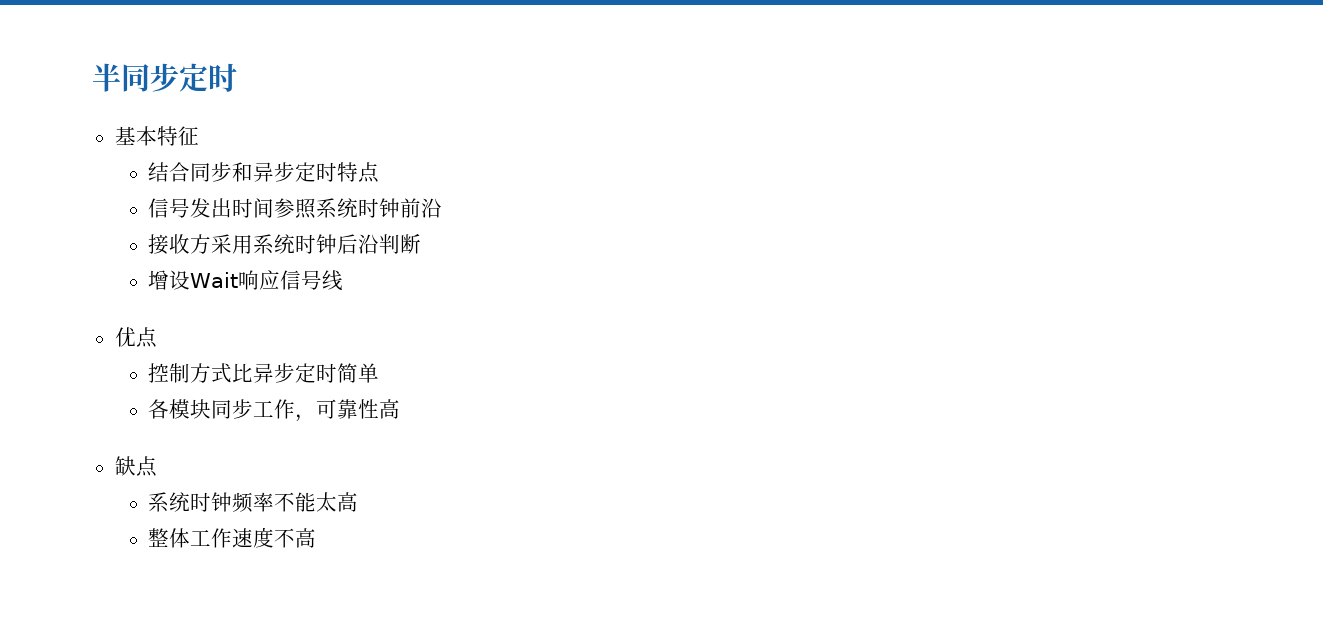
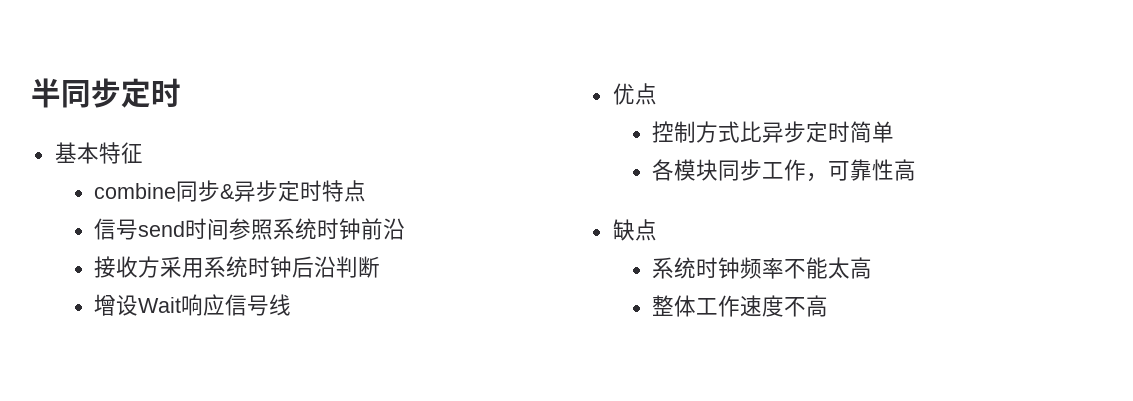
- 结合同步和异步定时特点
+ combine同步&异步定时特点
- 信号发出时间参照系统时钟前沿
+ 信号send时间参照系统时钟前沿

